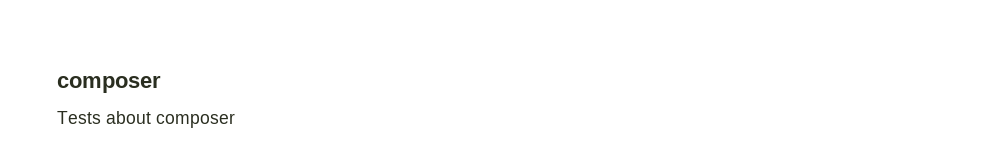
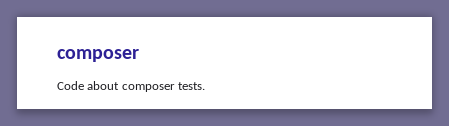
- Tests about composer
+ Code about composer tests.

